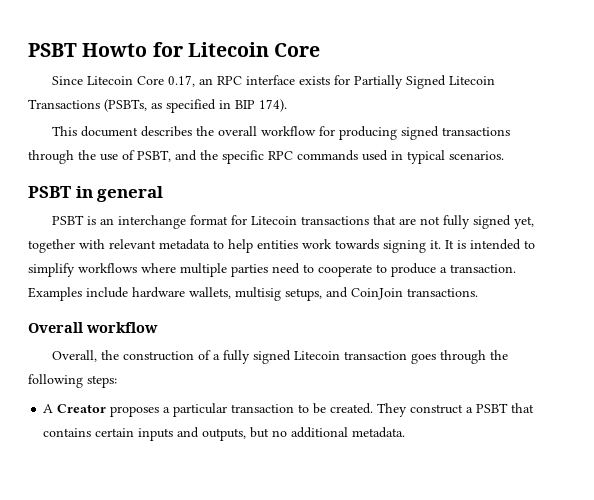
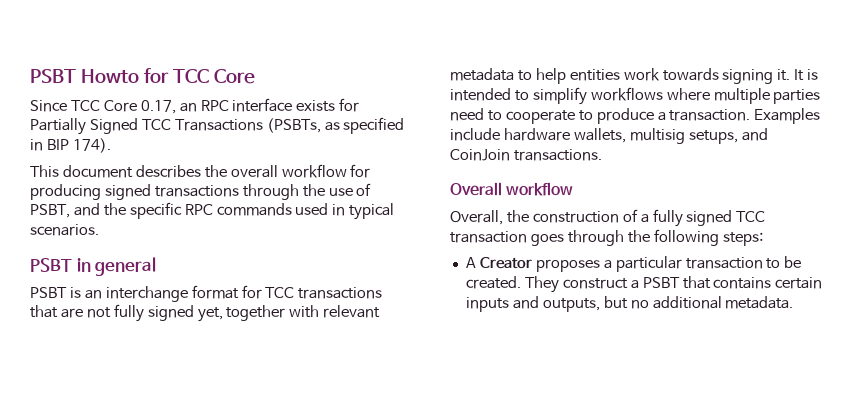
- PSBT Howto for Litecoin Core
+ PSBT Howto for TCC Core
- Since Litecoin Core 0.17, an RPC interface exists for Partially Signed Litecoin Transactions (PSBTs, as specified in BIP 174).
+ Since TCC Core 0.17, an RPC interface exists for Partially Signed TCC Transactions (PSBTs, as specified in BIP 174).
- PSBT is an interchange format for Litecoin transactions that are not fully signed yet, together with relevant metadata to help entities work towards signing it.
+ PSBT is an interchange format for TCC transactions that are not fully signed yet, together with relevant metadata to help entities work towards signing it.
- Overall, the construction of a fully signed Litecoin transaction goes through the following steps:
+ Overall, the construction of a fully signed TCC transaction goes through the following steps:

